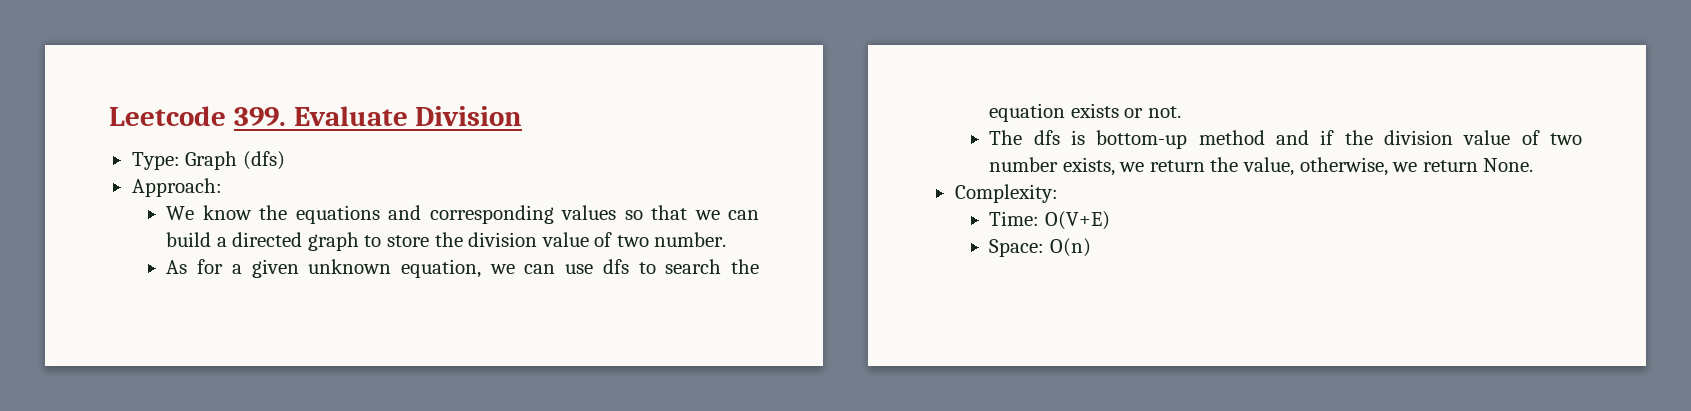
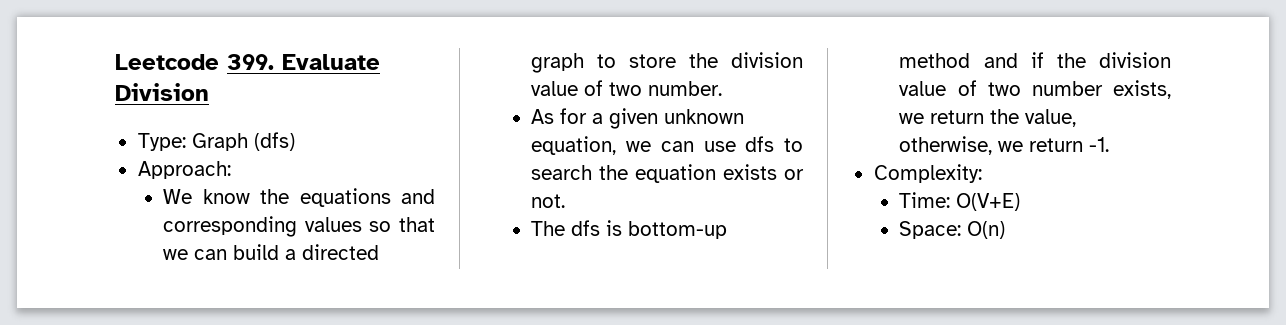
- The dfs is bottom-up method and if the division value of two number exists, we return the value, otherwise, we return None.
+ The dfs is bottom-up method and if the division value of two number exists, we return the value, otherwise, we return -1.

